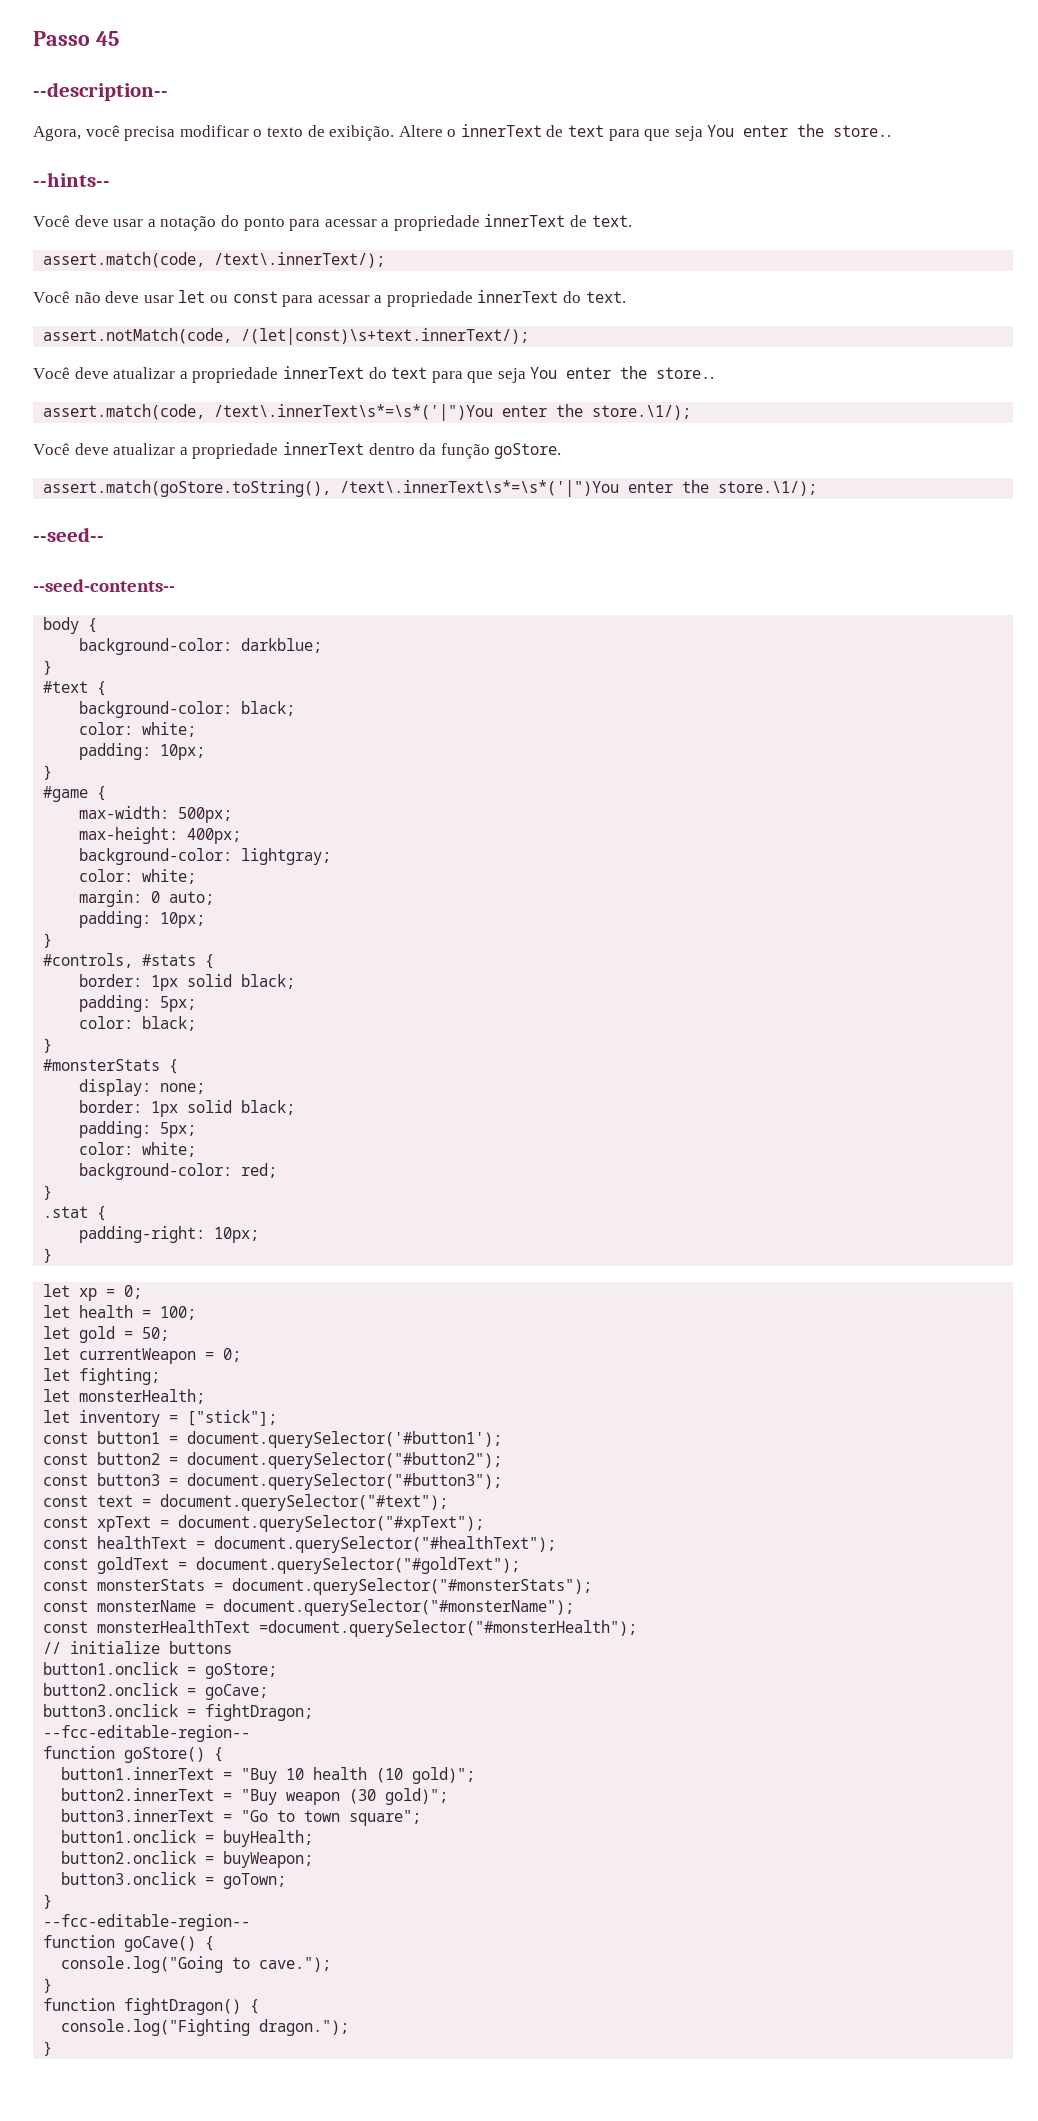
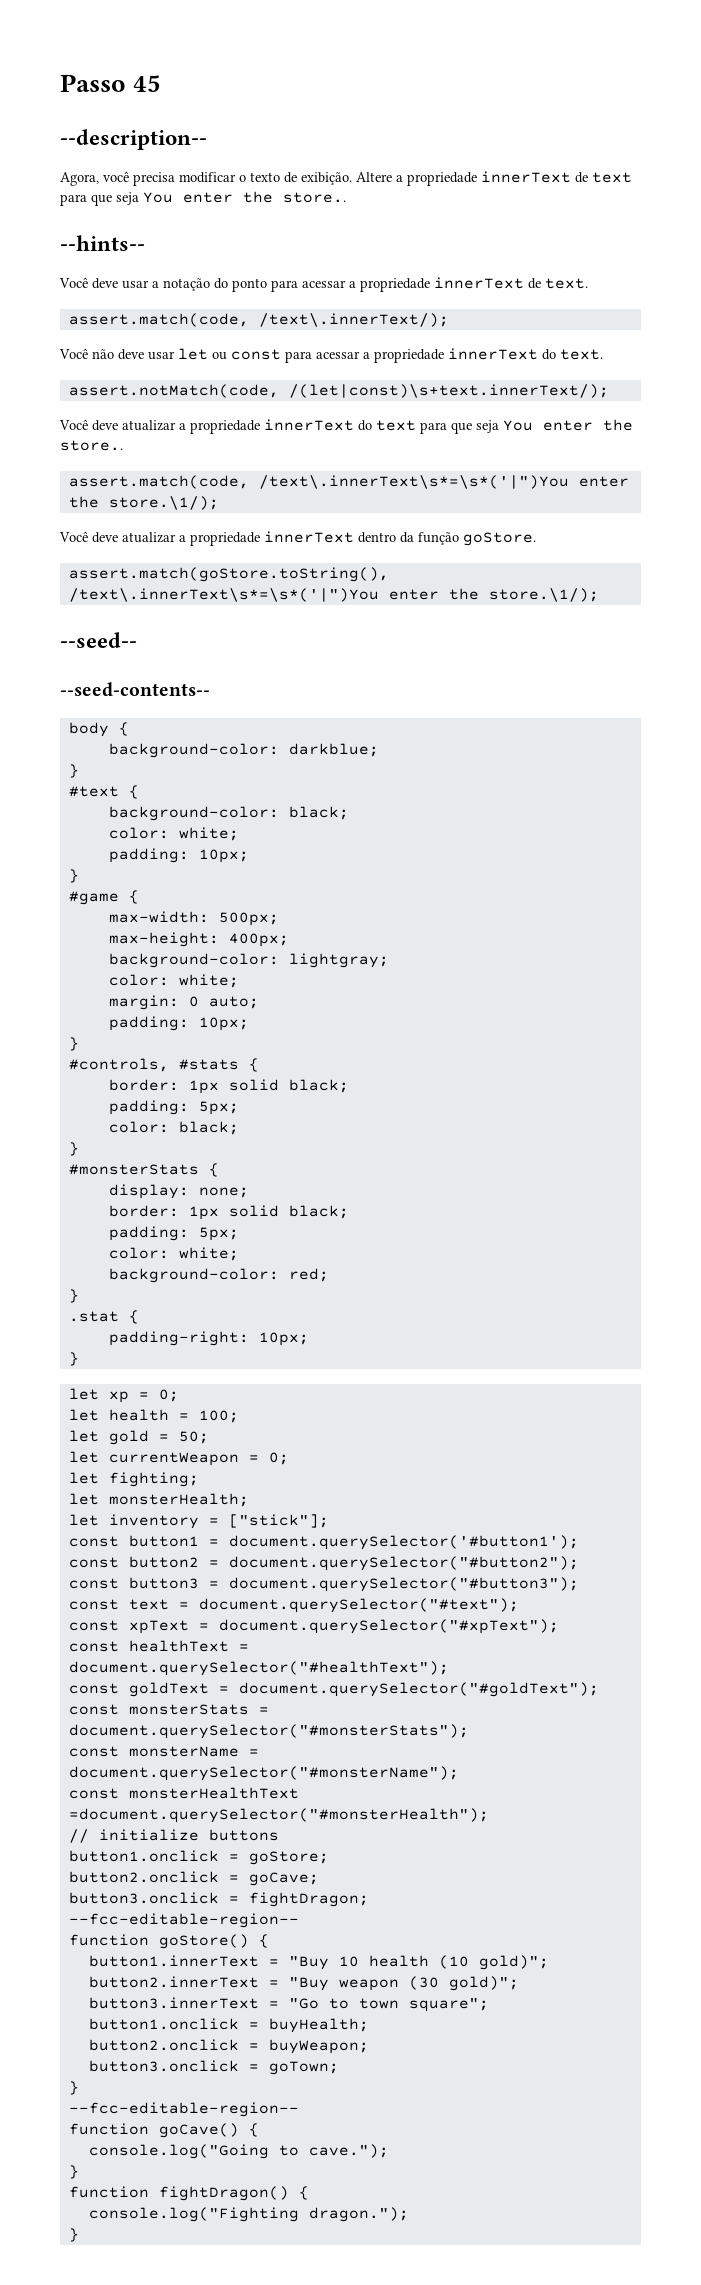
- Altere o innerText de text para que seja You enter the store..
+ Altere a propriedade innerText de text para que seja You enter the store..

